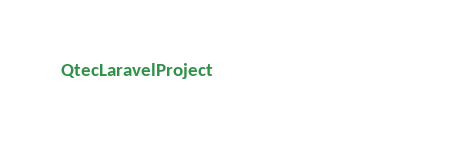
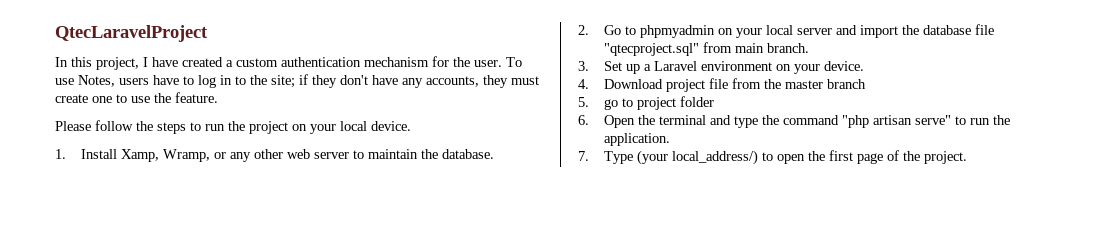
+ In this project, I have created a custom authentication mechanism for the user. To use Notes, users have to log in to the site; if they don't have any accounts, they must create one to use the feature.
+ Please follow the steps to run the project on your local device.
+ 1. Install Xamp, Wramp, or any other web server to maintain the database.
+ 2. Go to phpmyadmin on your local server and import the database file "qtecproject.sql" from main branch.
+ 3. Set up a Laravel environment on your device.
+ 4. Download project file from the master branch
+ 5. go to project folder
+ 6. Open the terminal and type the command "php artisan serve" to run the application.
+ 7. Type (your local_address/) to open the first page of the project.

